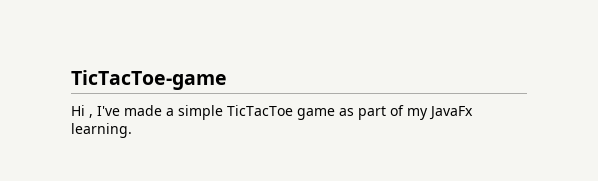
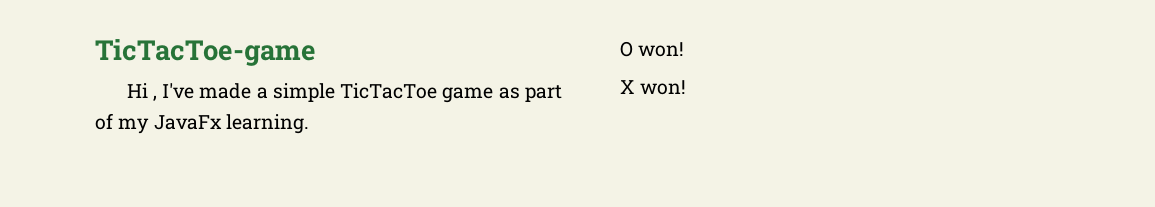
+ O won!
+ X won!

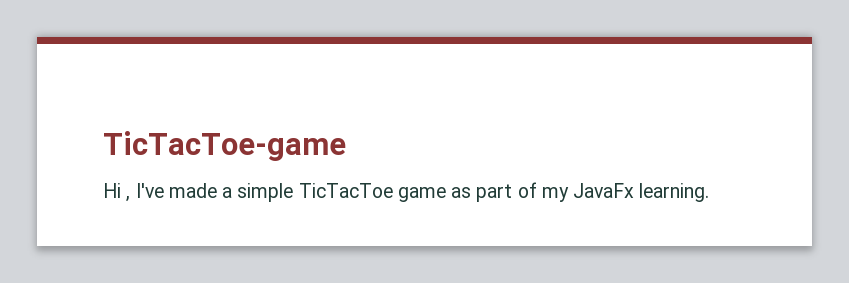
- O won!
- X won!

